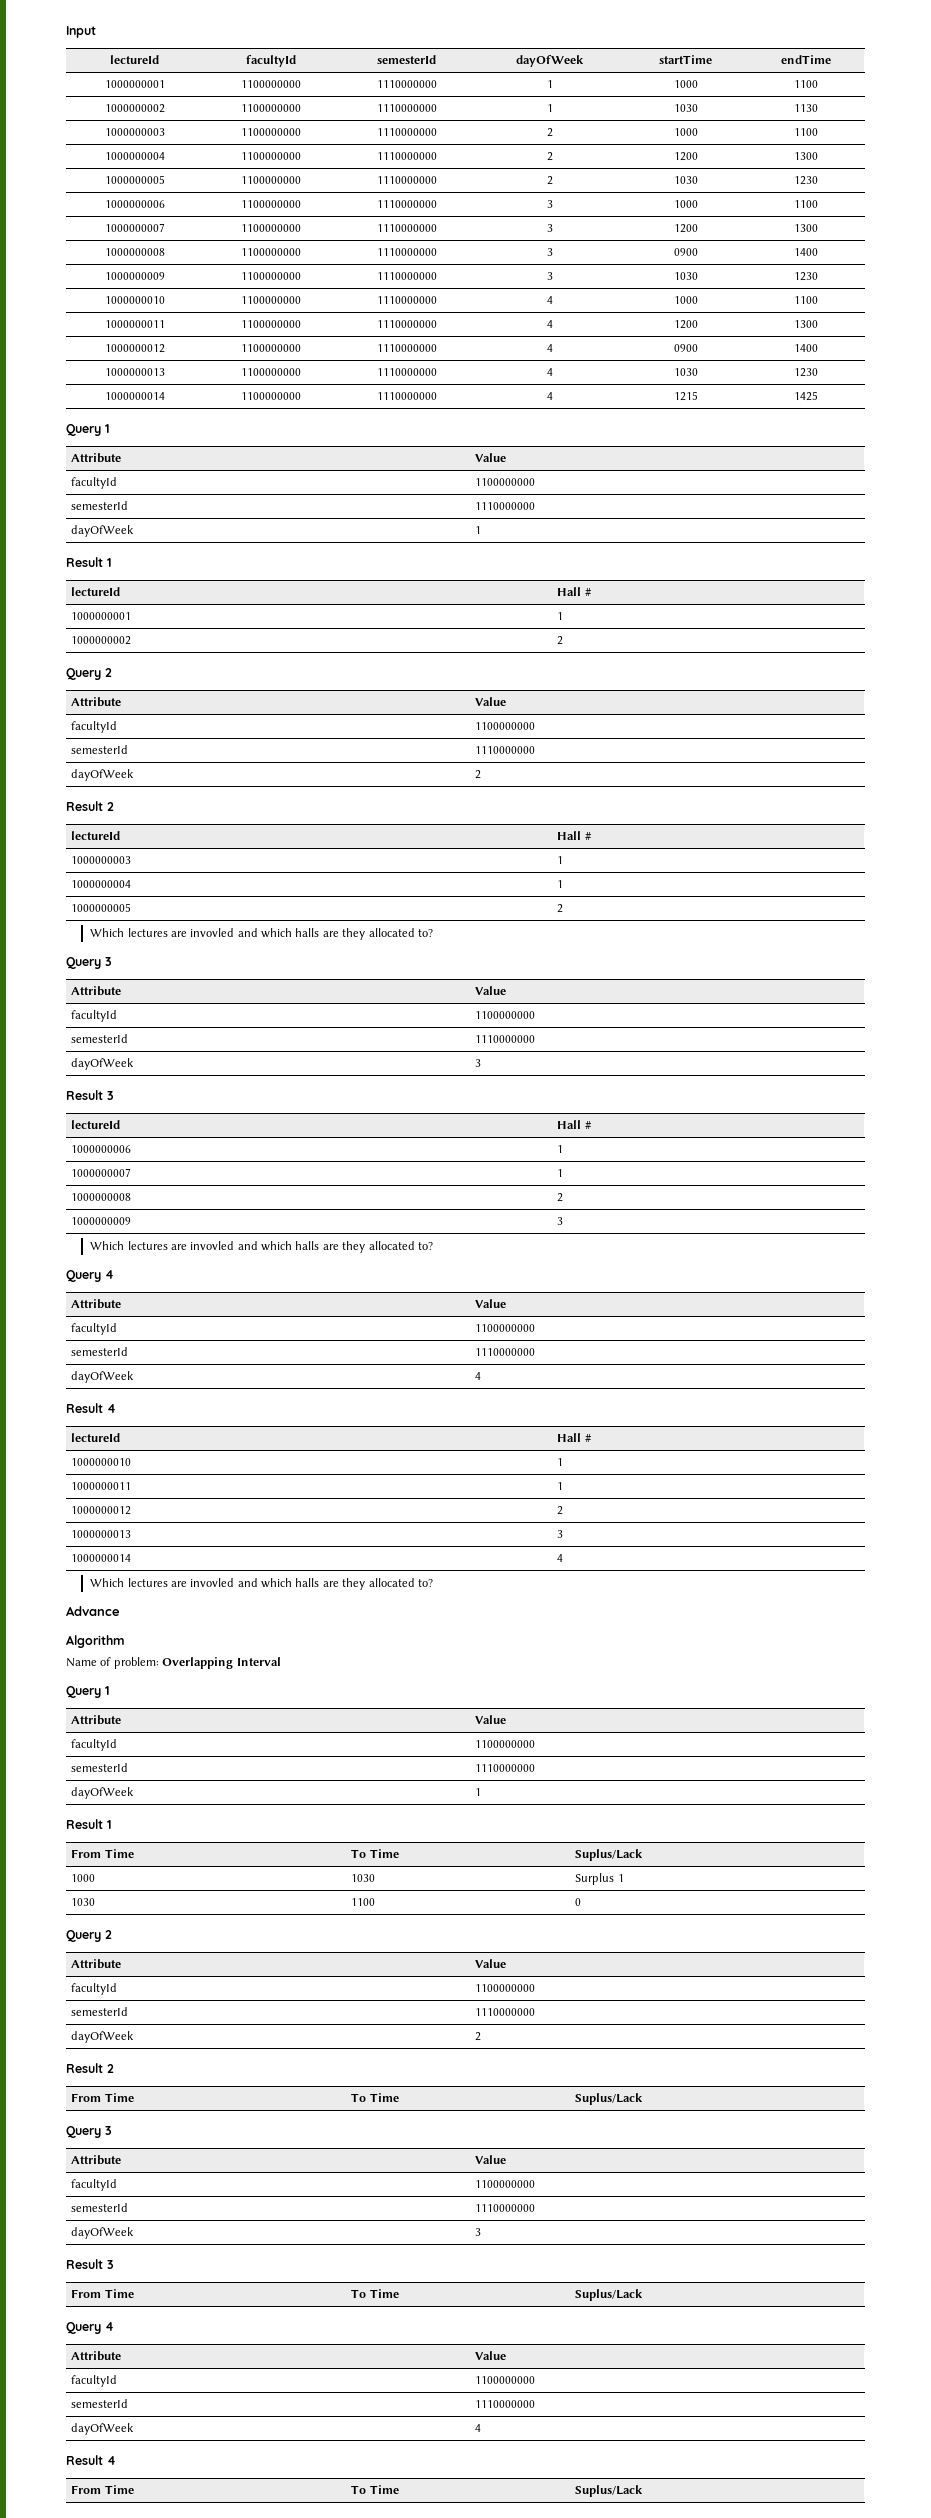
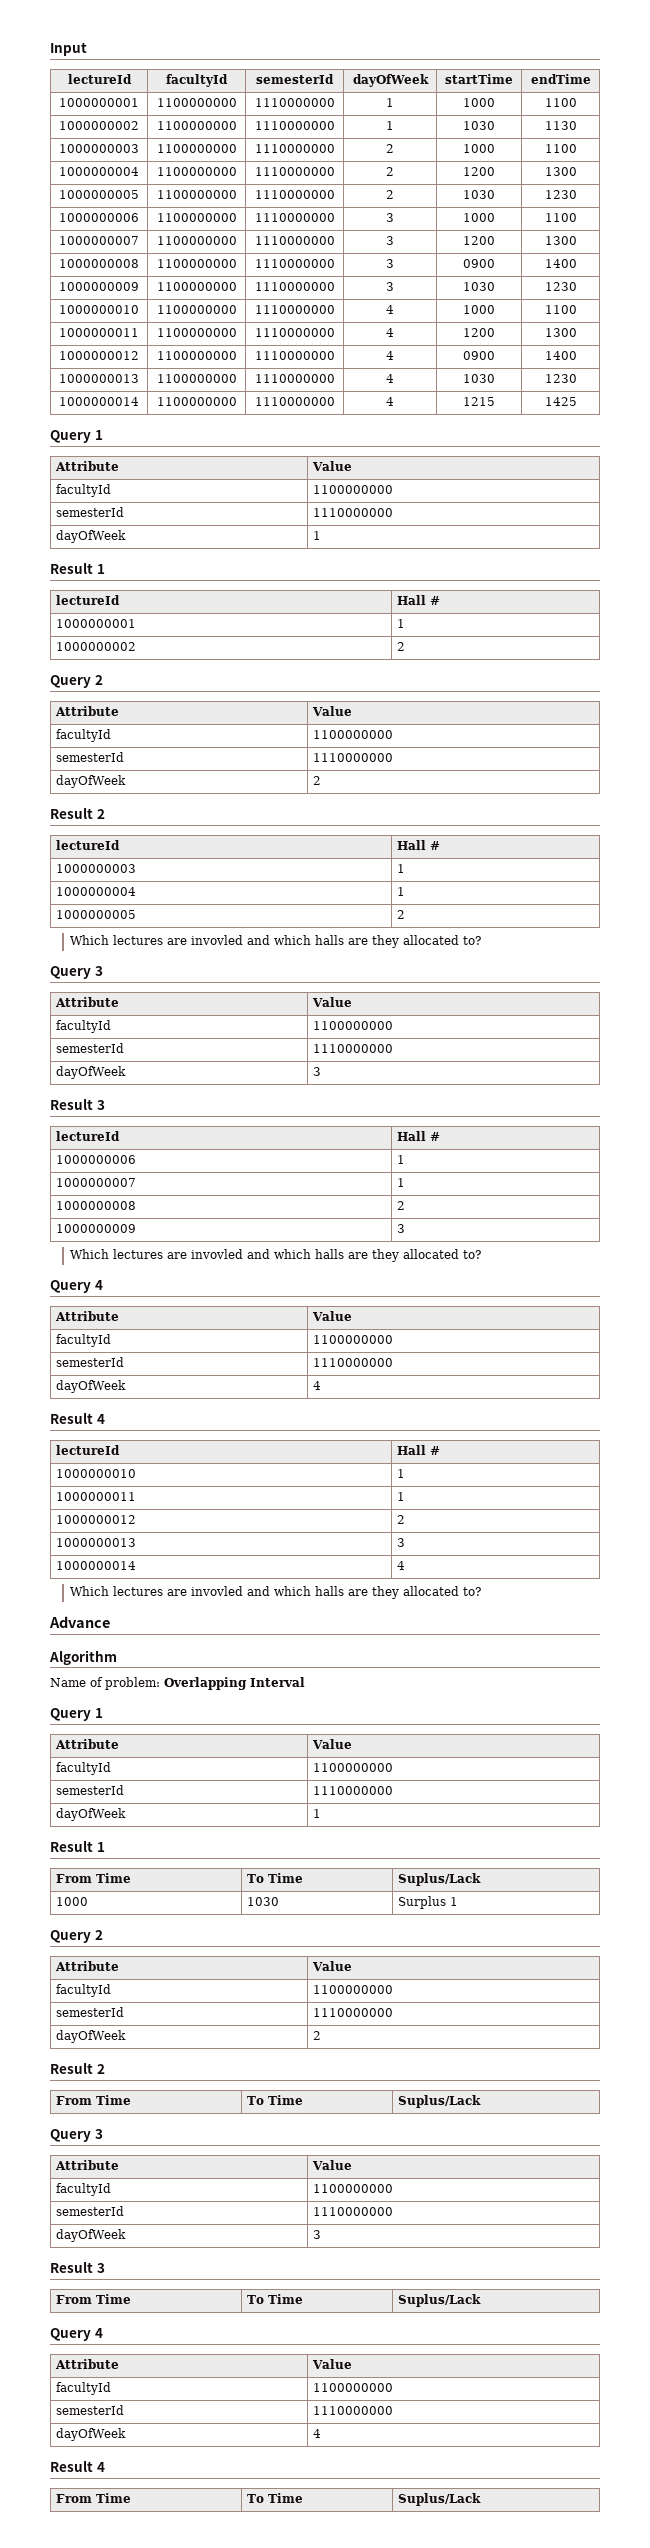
- 1030 | 1100 | 0

